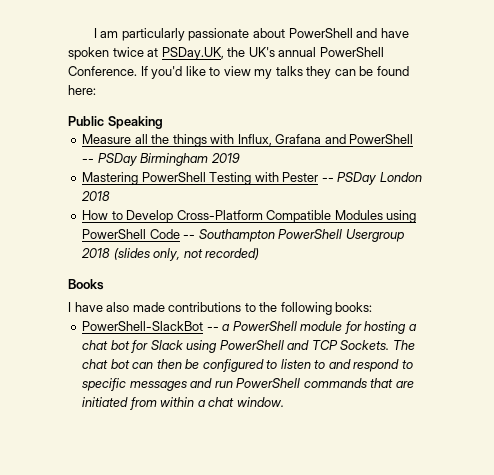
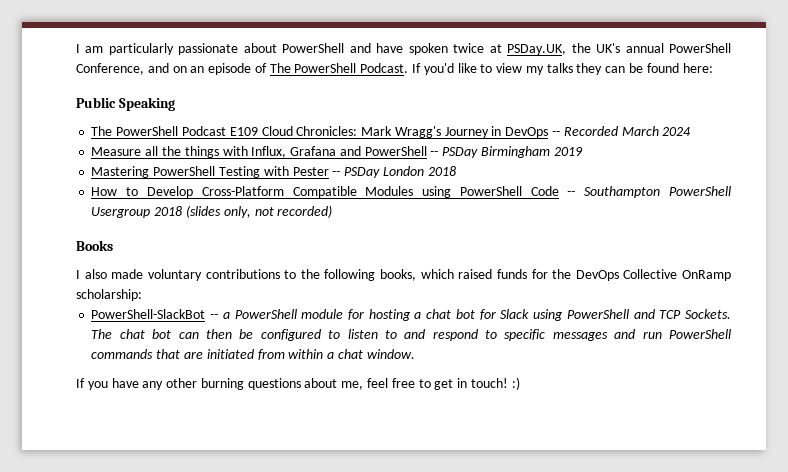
- I am particularly passionate about PowerShell and have spoken twice at PSDay.UK, the UK's annual PowerShell Conference.
+ I am particularly passionate about PowerShell and have spoken twice at PSDay.UK, the UK's annual PowerShell Conference, and on an episode of The PowerShell Podcast.
+ The PowerShell Podcast E109 Cloud Chronicles: Mark Wragg's Journey in DevOps -- Recorded March 2024
- I have also made contributions to the following books:
+ I also made voluntary contributions to the following books, which raised funds for the DevOps Collective OnRamp scholarship:
+ If you have any other burning questions about me, feel free to get in touch! :)

